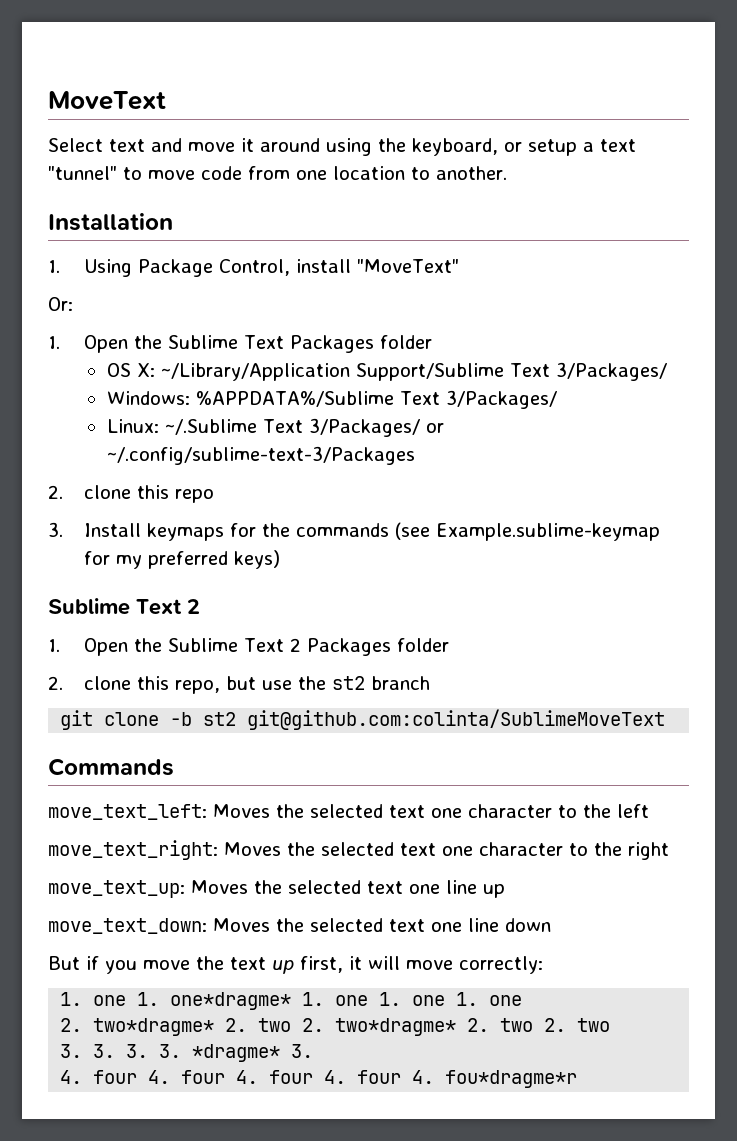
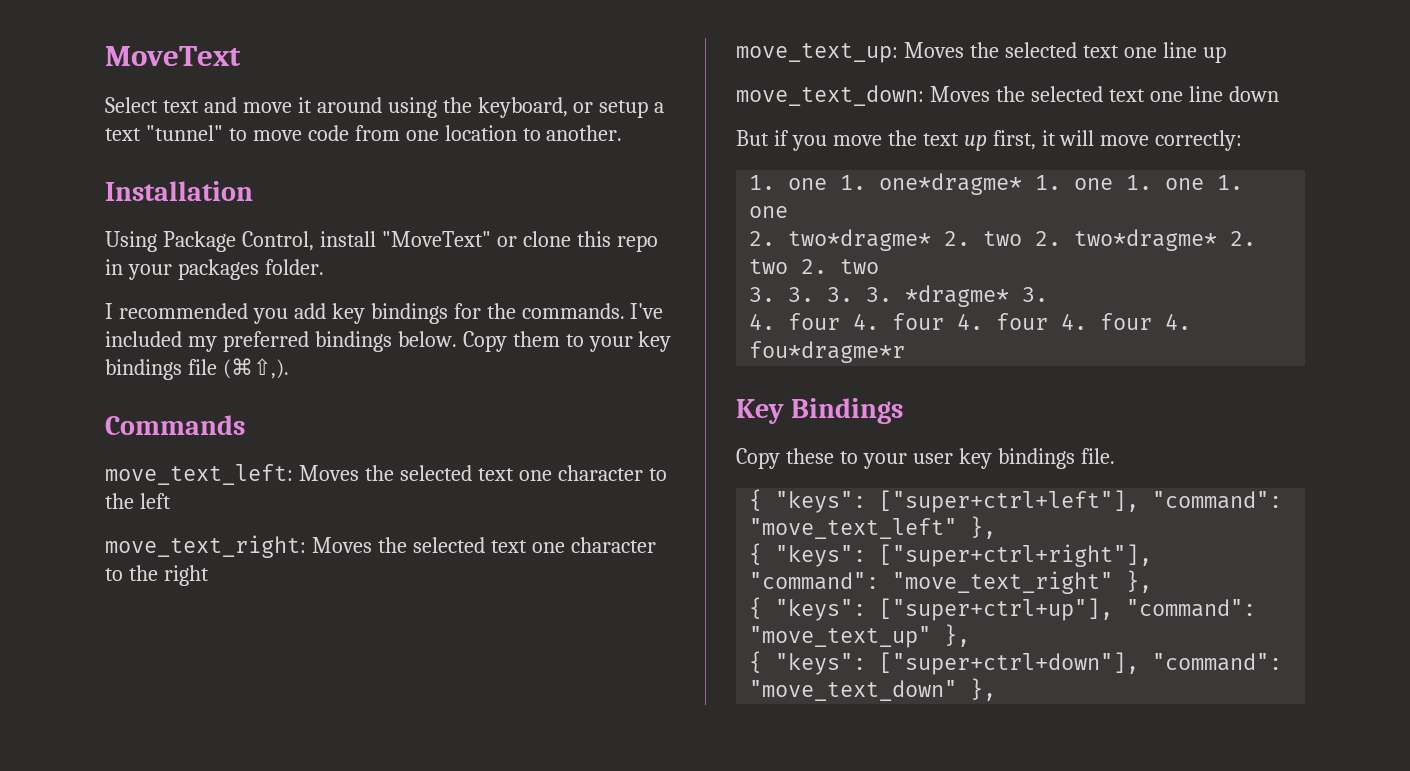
- 1. Using Package Control, install "MoveText"
- Or:
- 1. Open the Sublime Text Packages folder
- OS X: ~/Library/Application Support/Sublime Text 3/Packages/
- Windows: %APPDATA%/Sublime Text 3/Packages/
- Linux: ~/.Sublime Text 3/Packages/ or ~/.config/sublime-text-3/Packages
- 2. clone this repo
- 3. Install keymaps for the commands (see Example.sublime-keymap for my preferred keys)
- Sublime Text 2
- 1. Open the Sublime Text 2 Packages folder
- 2. clone this repo, but use the st2 branch
- git clone -b st2 git@github.com:colinta/SublimeMoveText
+ Using Package Control, install "MoveText" or clone this repo in your packages folder.
+ I recommended you add key bindings for the commands. I've included my preferred bindings below. Copy them to your key bindings file (⌘⇧,).
+ Key Bindings
+ Copy these to your user key bindings file.
+ { "keys": ["super+ctrl+left"], "command": "move_text_left" },
+ { "keys": ["super+ctrl+right"], "command": "move_text_right" },
+ { "keys": ["super+ctrl+up"], "command": "move_text_up" },
+ { "keys": ["super+ctrl+down"], "command": "move_text_down" },

